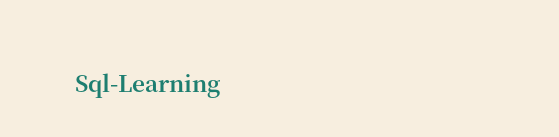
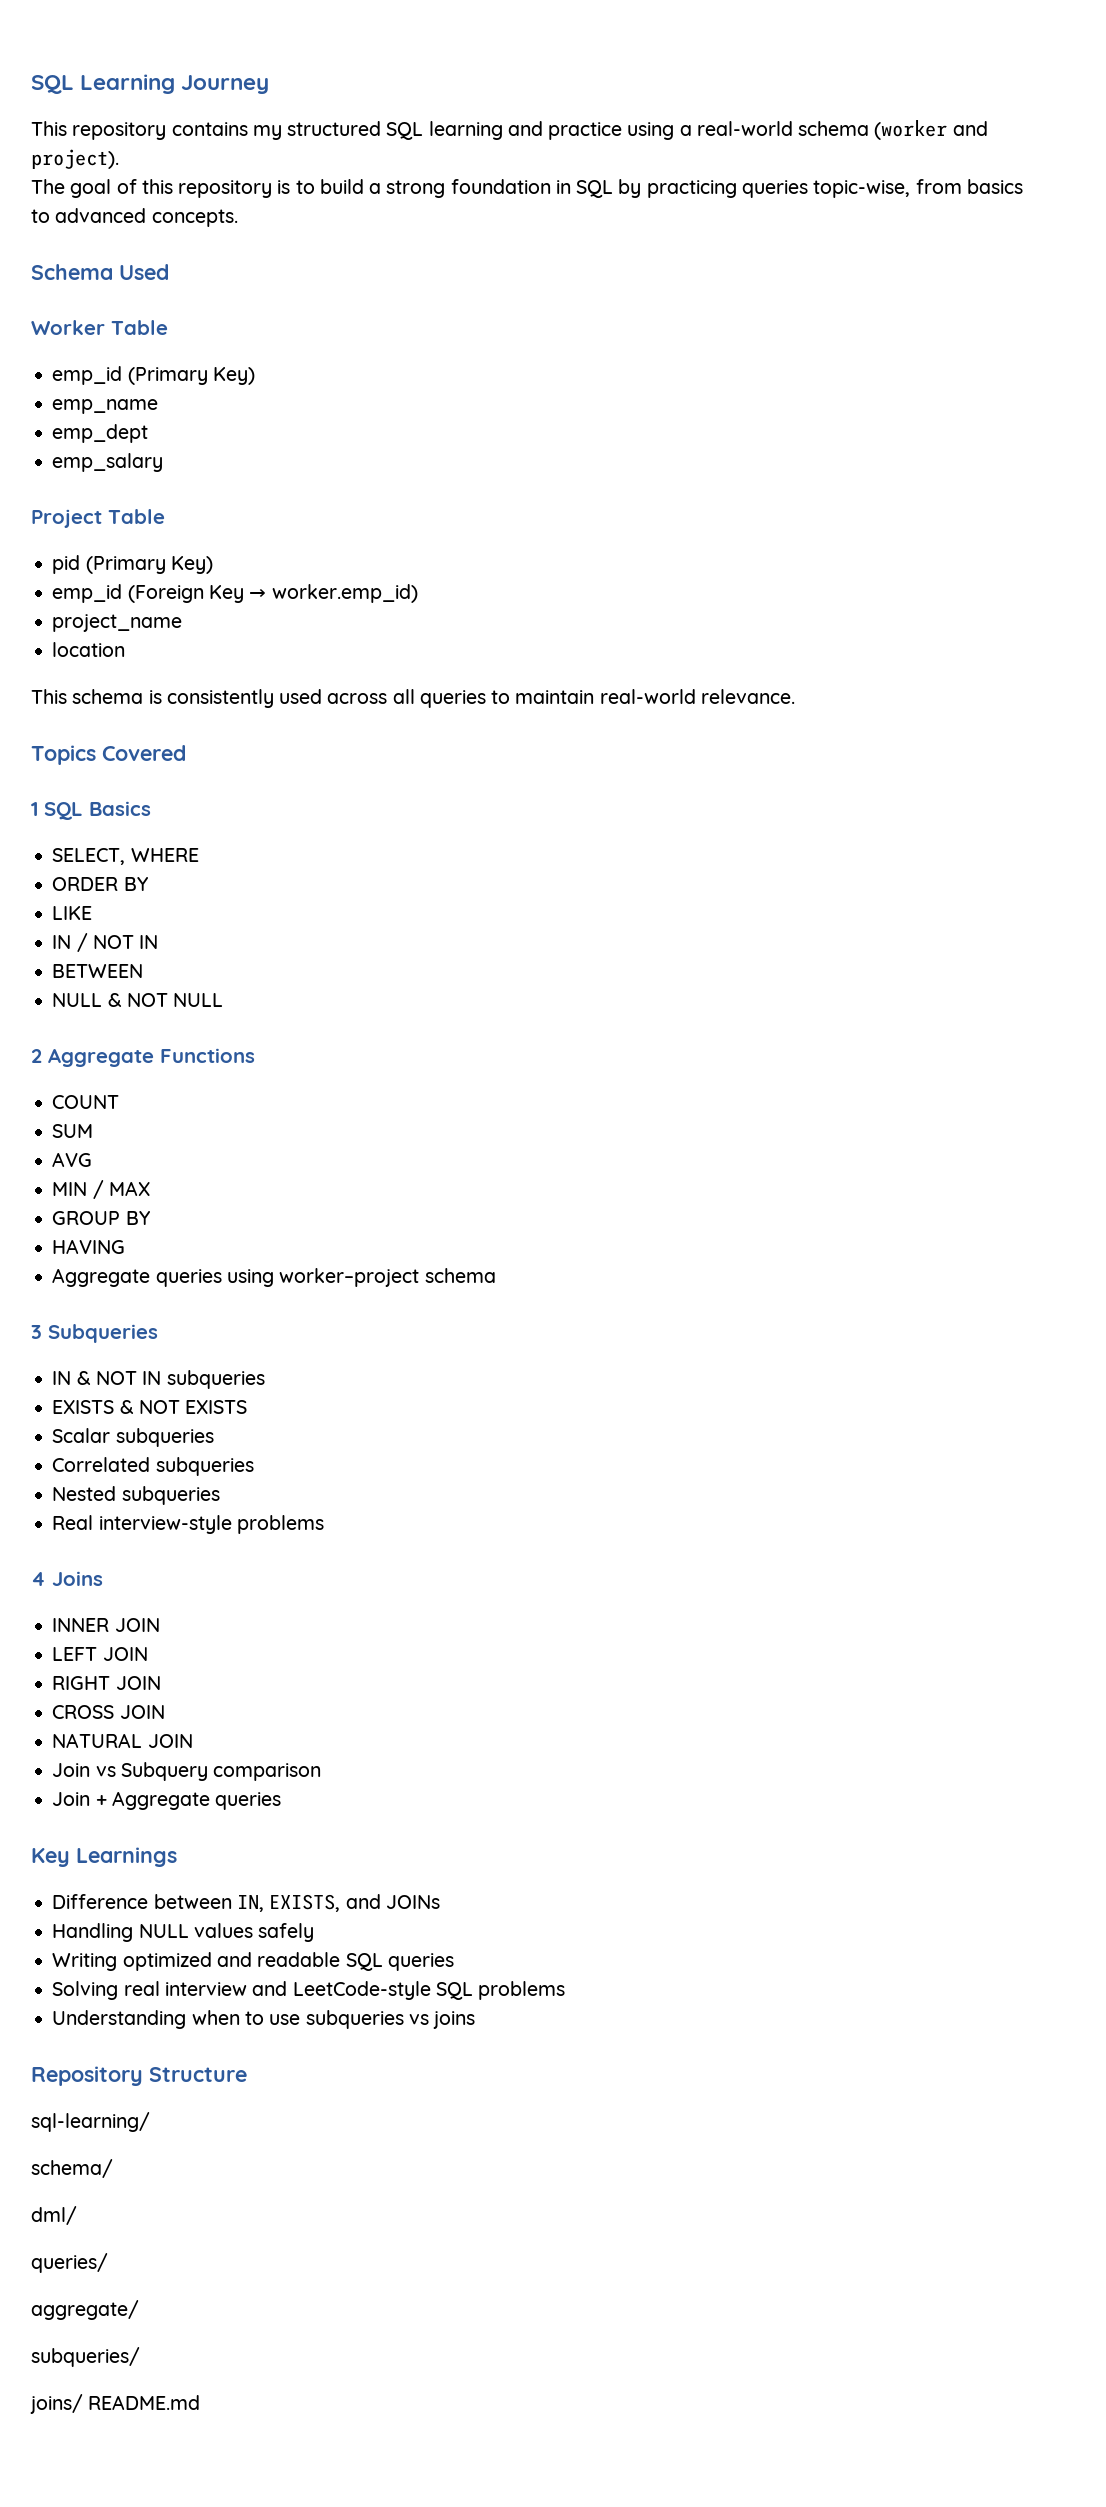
- Sql-Learning
+ SQL Learning Journey
+ This repository contains my structured SQL learning and practice using a real-world schema (worker and project).
+ The goal of this repository is to build a strong foundation in SQL by practicing queries topic-wise, from basics to advanced concepts.
+ Schema Used
+ Worker Table
+ emp_id (Primary Key)
+ emp_name
+ emp_dept
+ emp_salary
+ Project Table
+ pid (Primary Key)
+ emp_id (Foreign Key → worker.emp_id)
+ project_name
+ location
+ This schema is consistently used across all queries to maintain real-world relevance.
+ Topics Covered
+ 1 SQL Basics
+ SELECT, WHERE
+ ORDER BY
+ LIKE
+ IN / NOT IN
+ BETWEEN
+ NULL & NOT NULL
+ 2 Aggregate Functions
+ COUNT
+ SUM
+ AVG
+ MIN / MAX
+ GROUP BY
+ HAVING
+ Aggregate queries using worker–project schema
+ 3 Subqueries
+ IN & NOT IN subqueries
+ EXISTS & NOT EXISTS
+ Scalar subqueries
+ Correlated subqueries
+ Nested subqueries
+ Real interview-style problems
+ 4 Joins
+ INNER JOIN
+ LEFT JOIN
+ RIGHT JOIN
+ CROSS JOIN
+ NATURAL JOIN
+ Join vs Subquery comparison
+ Join + Aggregate queries
+ Key Learnings
+ Difference between IN, EXISTS, and JOINs
+ Handling NULL values safely
+ Writing optimized and readable SQL queries
+ Solving real interview and LeetCode-style SQL problems
+ Understanding when to use subqueries vs joins
+ Repository Structure
+ sql-learning/
+ schema/
+ dml/
+ queries/
+ aggregate/
+ subqueries/
+ joins/ README.md

